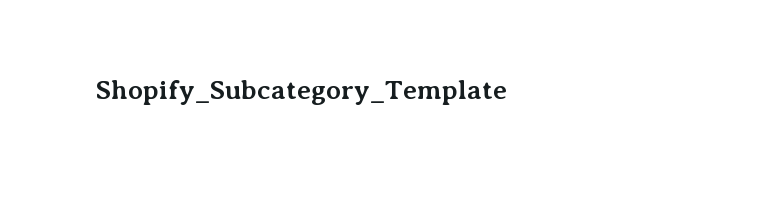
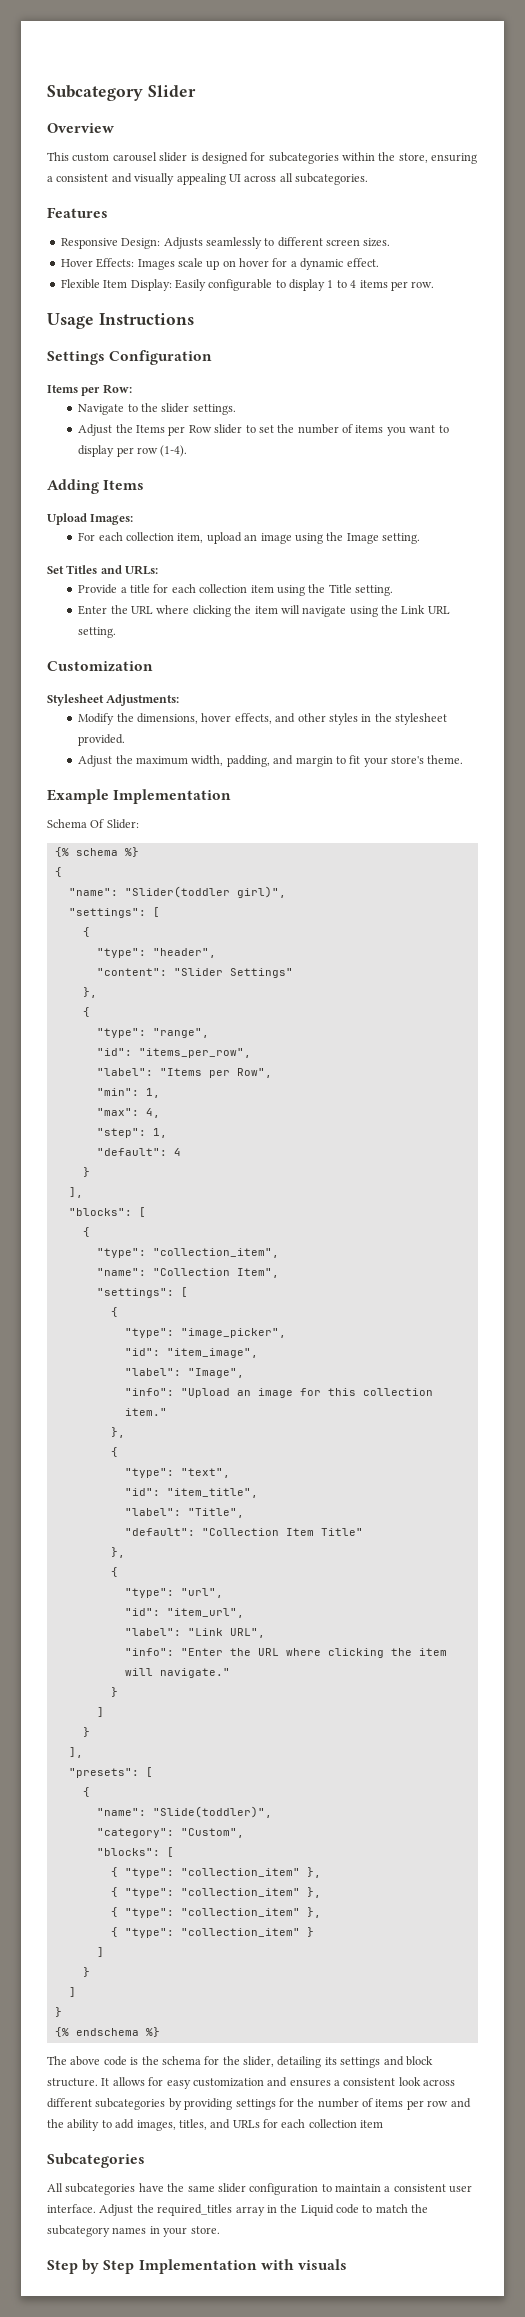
- Shopify_Subcategory_Template
+ Subcategory Slider
+ Overview
+ This custom carousel slider is designed for subcategories within the store, ensuring a consistent and visually appealing UI across all subcategories.
+ Features
+ Responsive Design: Adjusts seamlessly to different screen sizes.
+ Hover Effects: Images scale up on hover for a dynamic effect.
+ Flexible Item Display: Easily configurable to display 1 to 4 items per row.
+ Usage Instructions
+ Settings Configuration
+ Items per Row:
+ Navigate to the slider settings.
+ Adjust the Items per Row slider to set the number of items you want to display per row (1-4).
+ Adding Items
+ Upload Images:
+ For each collection item, upload an image using the Image setting.
+ Set Titles and URLs:
+ Provide a title for each collection item using the Title setting.
+ Enter the URL where clicking the item will navigate using the Link URL setting.
+ Customization
+ Stylesheet Adjustments:
+ Modify the dimensions, hover effects, and other styles in the stylesheet provided.
+ Adjust the maximum width, padding, and margin to fit your store's theme.
+ Example Implementation
+ Schema Of Slider:
+ {% schema %}
+ {
+ "name": "Slider(toddler girl)",
+ "settings": [
+ {
+ "type": "header",
+ "content": "Slider Settings"
+ },
+ {
+ "type": "range",
+ "id": "items_per_row",
+ "label": "Items per Row",
+ "min": 1,
+ "max": 4,
+ "step": 1,
+ "default": 4
+ }
+ ],
+ "blocks": [
+ {
+ "type": "collection_item",
+ "name": "Collection Item",
+ "settings": [
+ {
+ "type": "image_picker",
+ "id": "item_image",
+ "label": "Image",
+ "info": "Upload an image for this collection item."
+ },
+ {
+ "type": "text",
+ "id": "item_title",
+ "label": "Title",
+ "default": "Collection Item Title"
+ },
+ {
+ "type": "url",
+ "id": "item_url",
+ "label": "Link URL",
+ "info": "Enter the URL where clicking the item will navigate."
+ }
+ ]
+ }
+ ],
+ "presets": [
+ {
+ "name": "Slide(toddler)",
+ "category": "Custom",
+ "blocks": [
+ { "type": "collection_item" },
+ { "type": "collection_item" },
+ { "type": "collection_item" },
+ { "type": "collection_item" }
+ ]
+ }
+ ]
+ }
+ {% endschema %}
+ The above code is the schema for the slider, detailing its settings and block structure. It allows for easy customization and ensures a consistent look across different subcategories by providing settings for the number of items per row and the ability to add images, titles, and URLs for each collection item
+ Subcategories
+ All subcategories have the same slider configuration to maintain a consistent user interface. Adjust the required_titles array in the Liquid code to match the subcategory names in your store.
+ Step by Step Implementation with visuals

